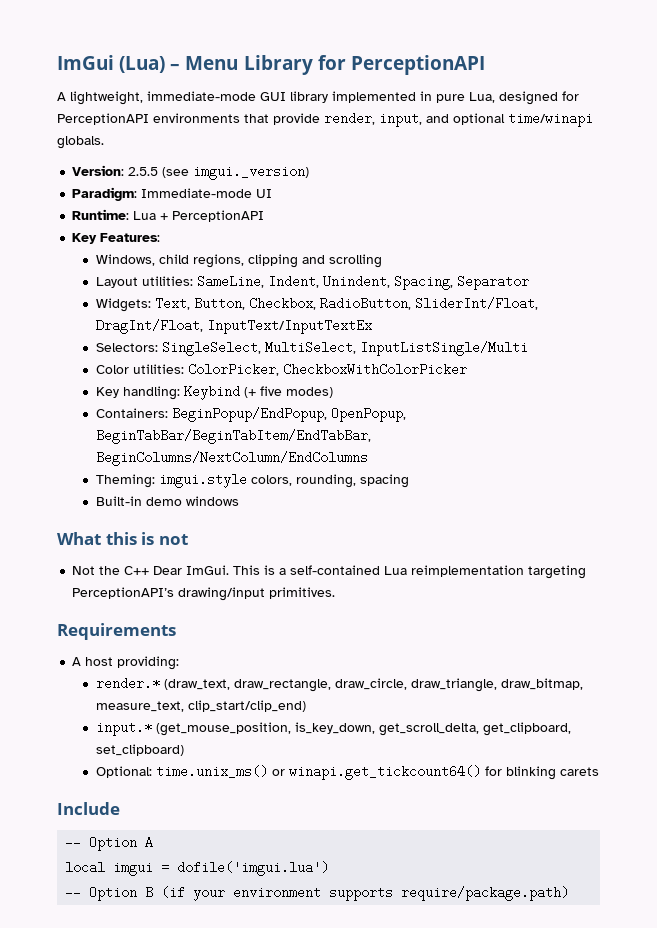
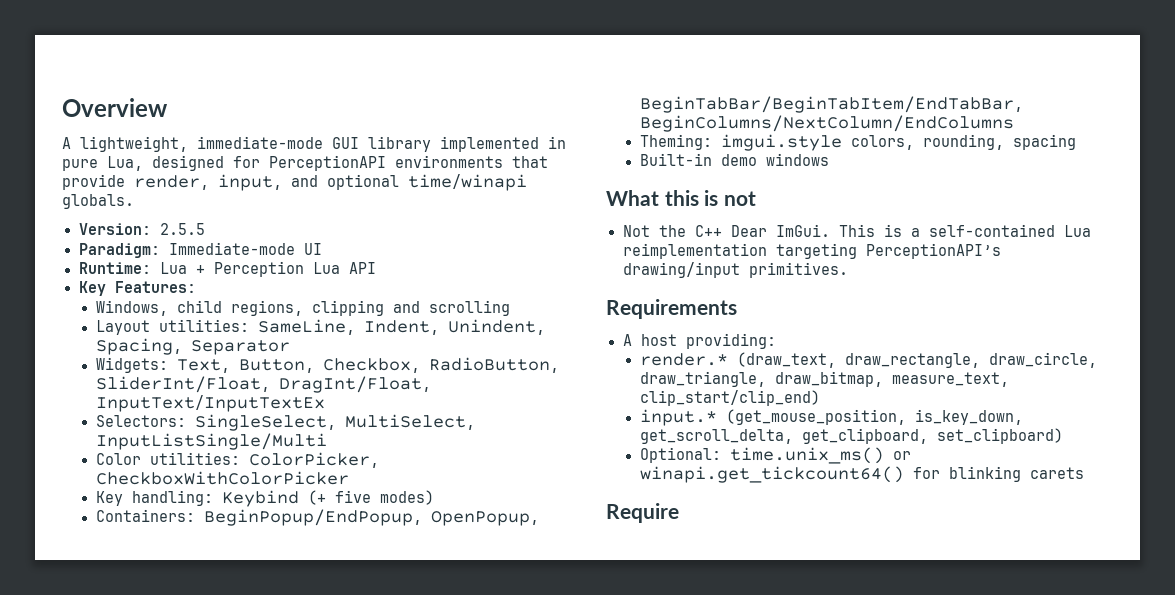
- ImGui (Lua) – Menu Library for PerceptionAPI
+ Overview
- Version: 2.5.5 (see imgui._version)
+ Version: 2.5.5
- Runtime: Lua + PerceptionAPI
+ Runtime: Lua + Perception Lua API
- Include
- -- Option A
- local imgui = dofile('imgui.lua')
- -- Option B (if your environment supports require/package.path)
+ Require

